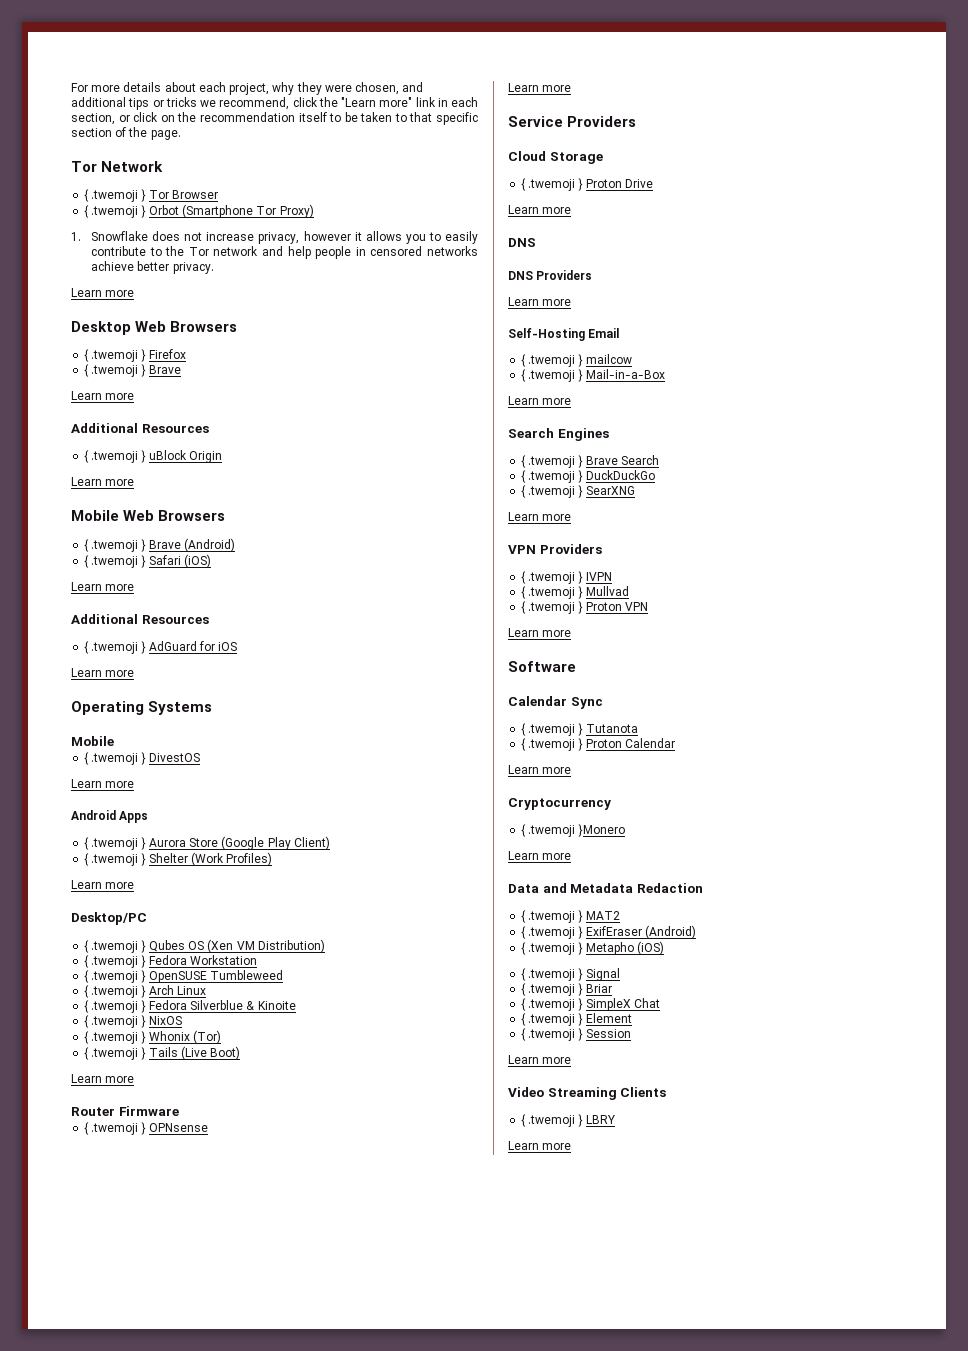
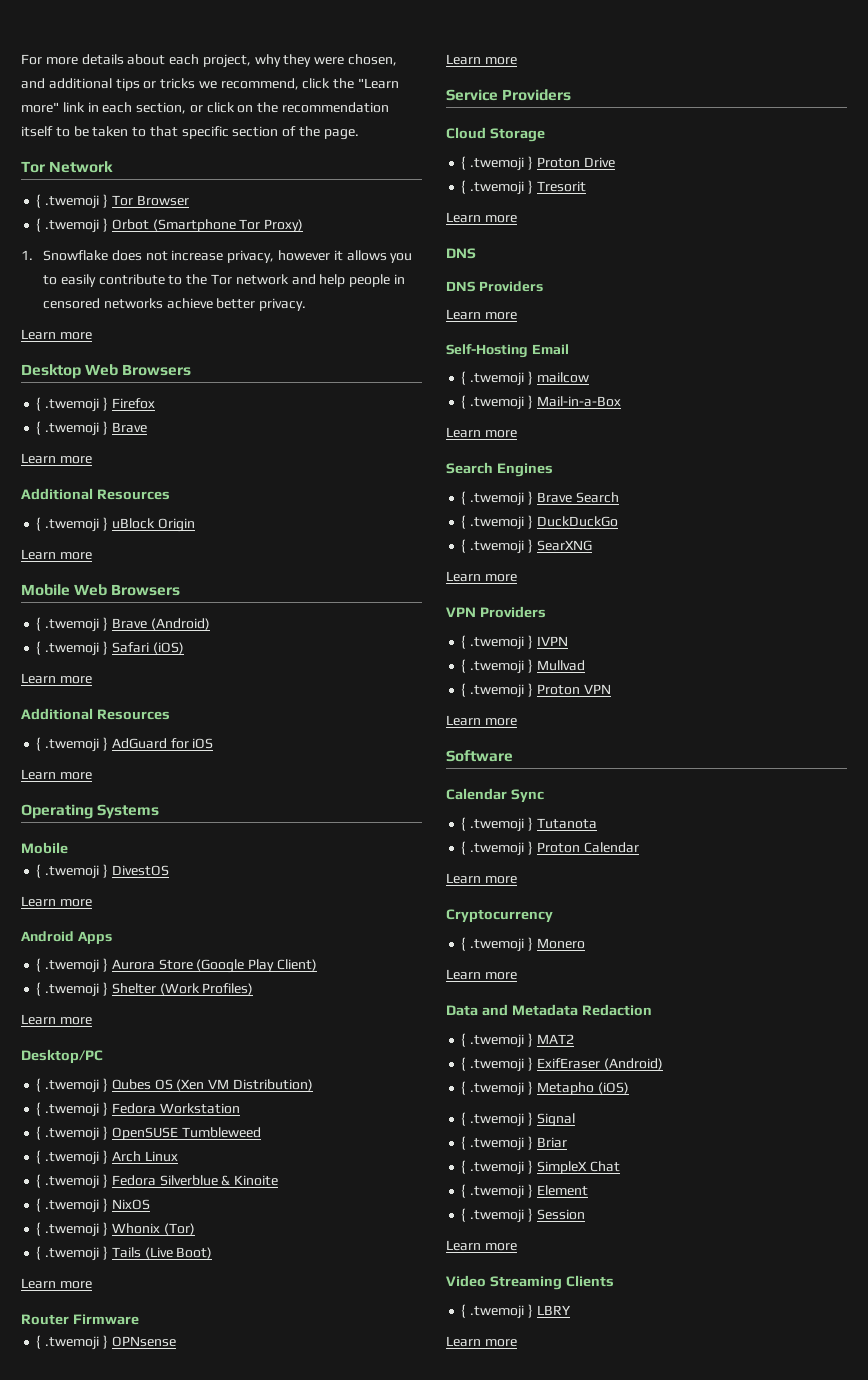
+ { .twemoji } Tresorit
- { .twemoji }Monero
+ { .twemoji } Monero

